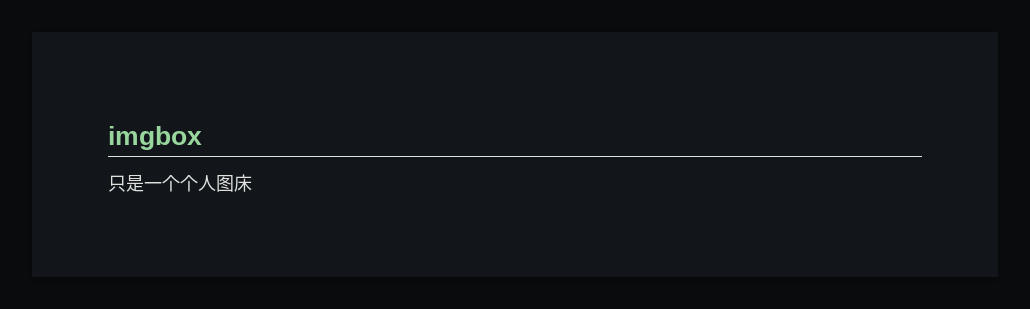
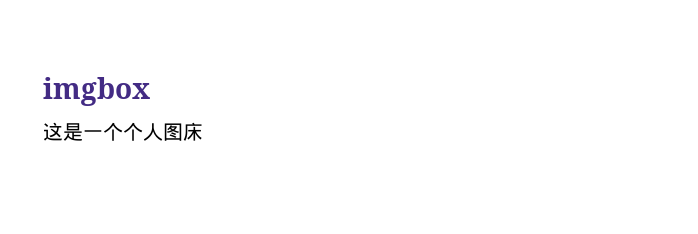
- 只是一个个人图床
+ 这是一个个人图床

